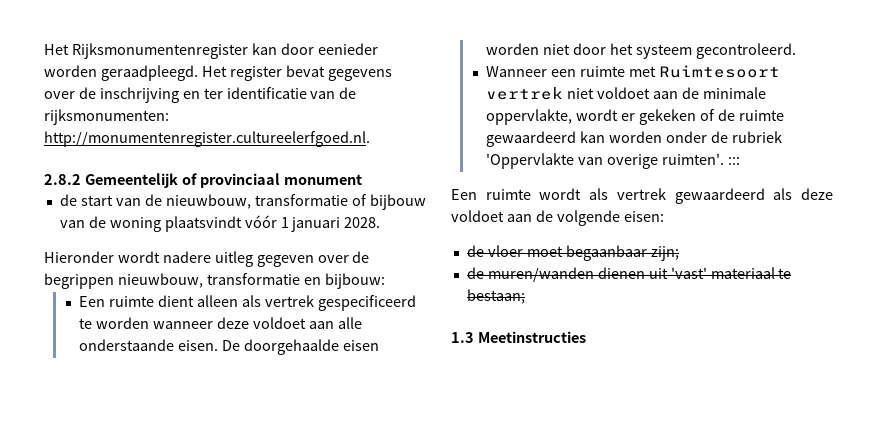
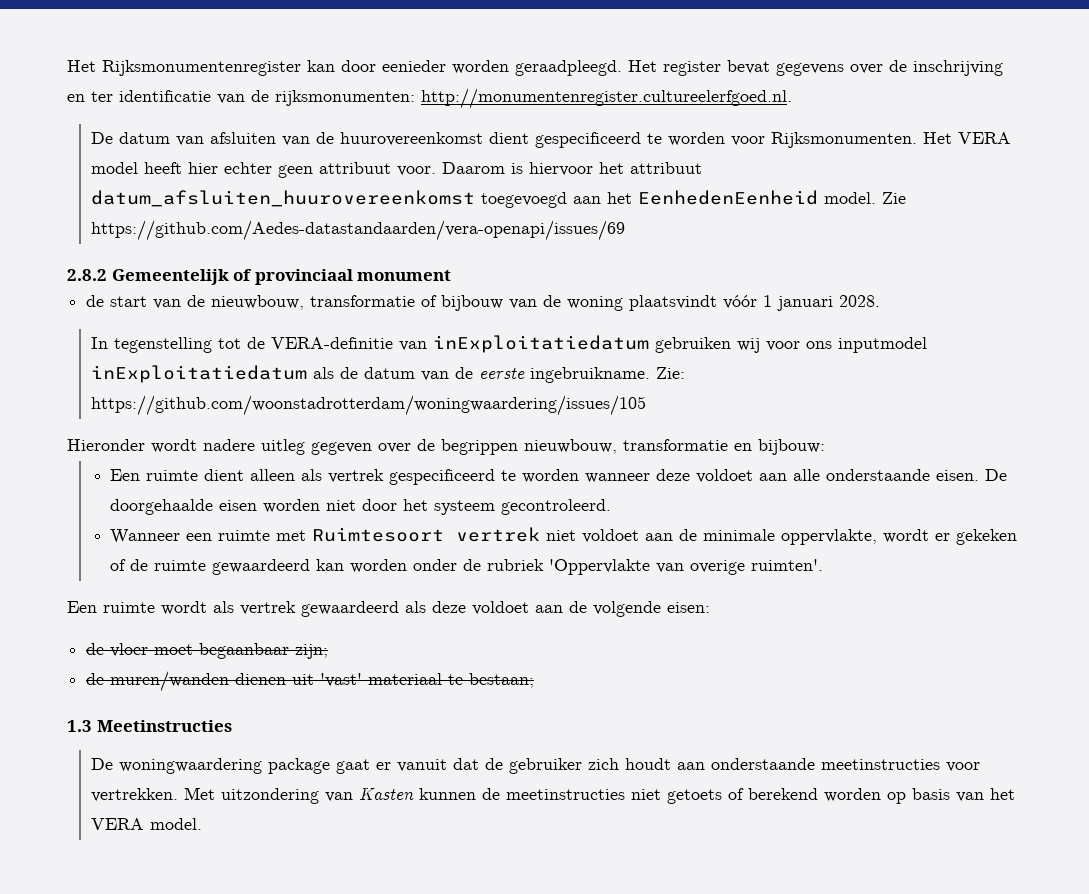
+ De datum van afsluiten van de huurovereenkomst dient gespecificeerd te worden voor Rijksmonumenten. Het VERA model heeft hier echter geen attribuut voor. Daarom is hiervoor het attribuut datum_afsluiten_huurovereenkomst toegevoegd aan het EenhedenEenheid model. Zie https://github.com/Aedes-datastandaarden/vera-openapi/issues/69
+ In tegenstelling tot de VERA-definitie van inExploitatiedatum gebruiken wij voor ons inputmodel inExploitatiedatum als de datum van de eerste ingebruikname. Zie: https://github.com/woonstadrotterdam/woningwaardering/issues/105
- Wanneer een ruimte met Ruimtesoort vertrek niet voldoet aan de minimale oppervlakte, wordt er gekeken of de ruimte gewaardeerd kan worden onder de rubriek 'Oppervlakte van overige ruimten'. :::
+ Wanneer een ruimte met Ruimtesoort vertrek niet voldoet aan de minimale oppervlakte, wordt er gekeken of de ruimte gewaardeerd kan worden onder de rubriek 'Oppervlakte van overige ruimten'.
+ De woningwaardering package gaat er vanuit dat de gebruiker zich houdt aan onderstaande meetinstructies voor vertrekken. Met uitzondering van Kasten kunnen de meetinstructies niet getoets of berekend worden op basis van het VERA model.

